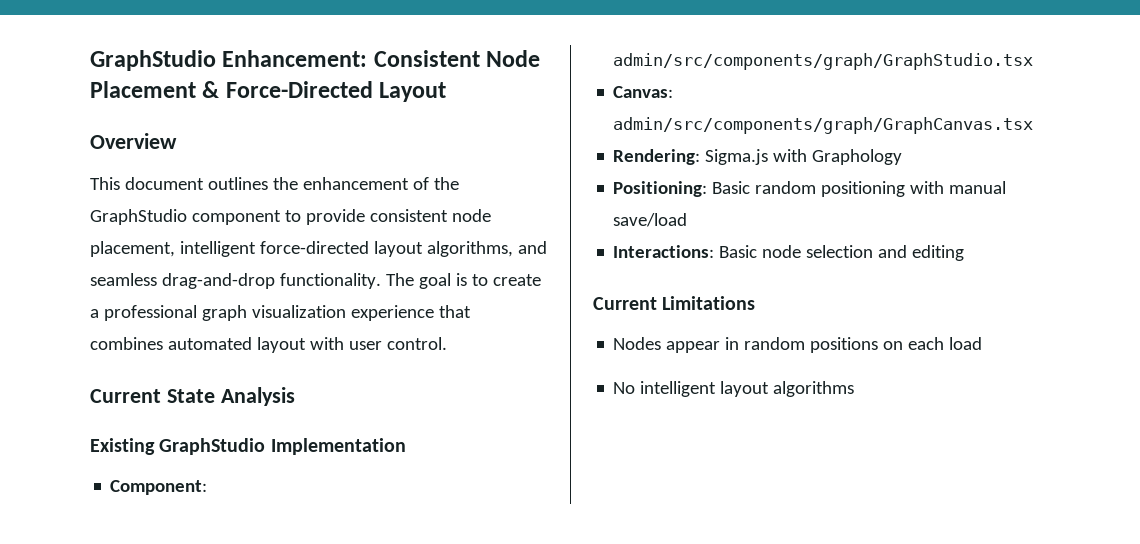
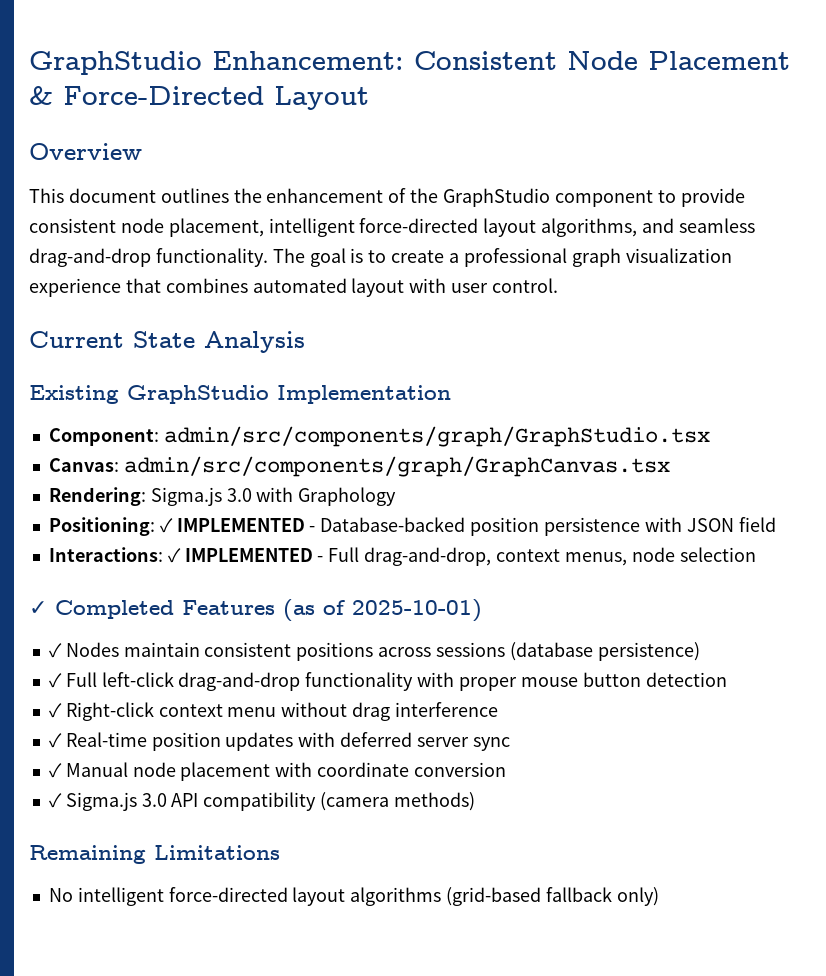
- Rendering: Sigma.js with Graphology
+ Rendering: Sigma.js 3.0 with Graphology
- Positioning: Basic random positioning with manual save/load
- Interactions: Basic node selection and editing
- Current Limitations
- Nodes appear in random positions on each load
+ Positioning: ✓ IMPLEMENTED - Database-backed position persistence with JSON field
+ Interactions: ✓ IMPLEMENTED - Full drag-and-drop, context menus, node selection
+ ✓ Completed Features (as of 2025-10-01)
+ ✓ Nodes maintain consistent positions across sessions (database persistence)
+ ✓ Full left-click drag-and-drop functionality with proper mouse button detection
+ ✓ Right-click context menu without drag interference
+ ✓ Real-time position updates with deferred server sync
+ ✓ Manual node placement with coordinate conversion
+ ✓ Sigma.js 3.0 API compatibility (camera methods)
+ Remaining Limitations
- No intelligent layout algorithms
+ No intelligent force-directed layout algorithms (grid-based fallback only)

